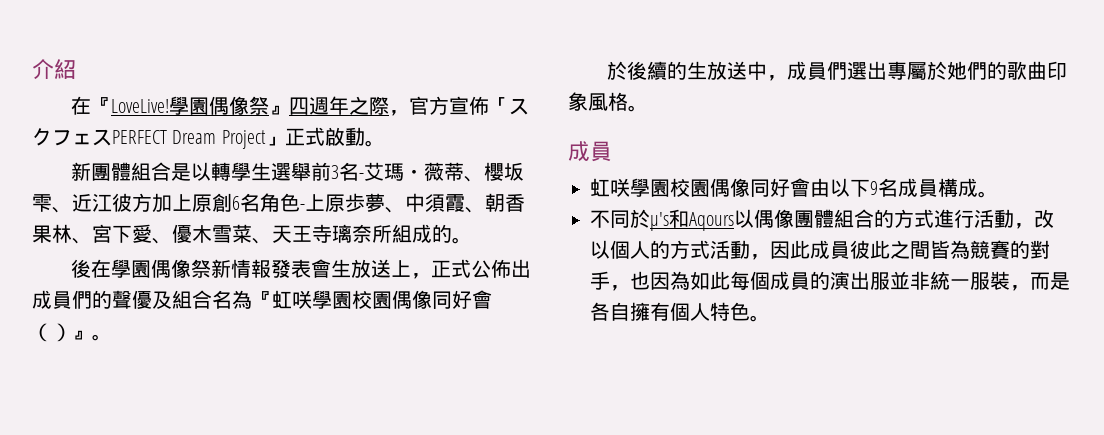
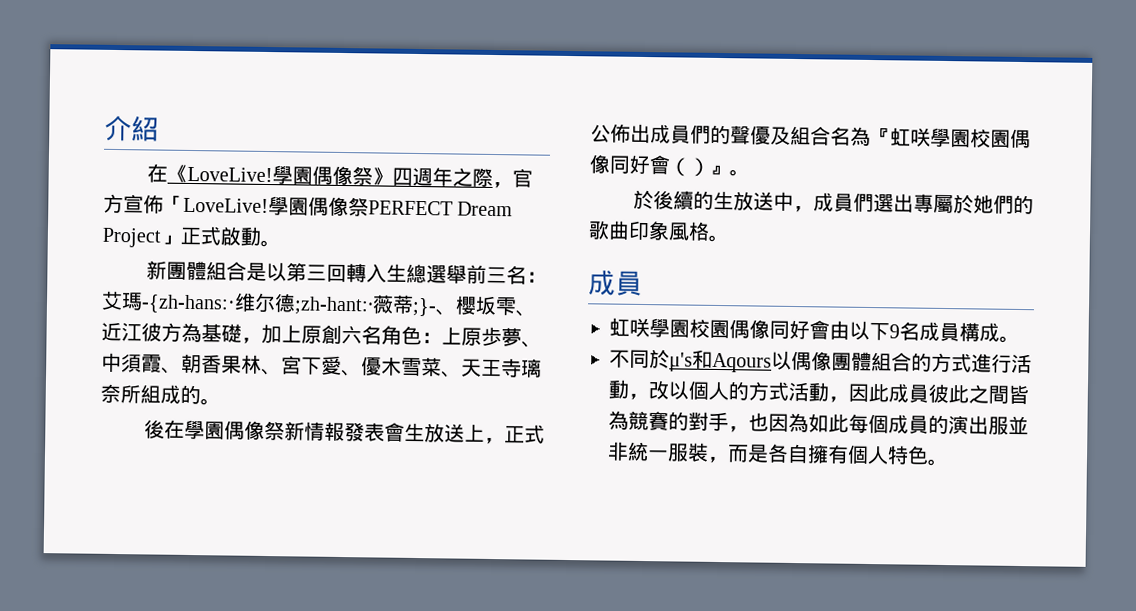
- 在『LoveLive!學園偶像祭』四週年之際，官方宣佈「スクフェスPERFECT Dream Project」正式啟動。
+ 在《LoveLive!學園偶像祭》四週年之際，官方宣佈「LoveLive!學園偶像祭PERFECT Dream Project」正式啟動。
- 新團體組合是以轉學生選舉前3名-艾瑪・薇蒂、櫻坂雫、近江彼方加上原創6名角色-上原歩夢、中須霞、朝香果林、宮下愛、優木雪菜、天王寺璃奈所組成的。
+ 新團體組合是以第三回轉入生總選舉前三名：艾瑪-{zh-hans:·维尔德;zh-hant:‧薇蒂;}-、櫻坂雫、近江彼方為基礎，加上原創六名角色：上原歩夢、中須霞、朝香果林、宮下愛、優木雪菜、天王寺璃奈所組成的。

